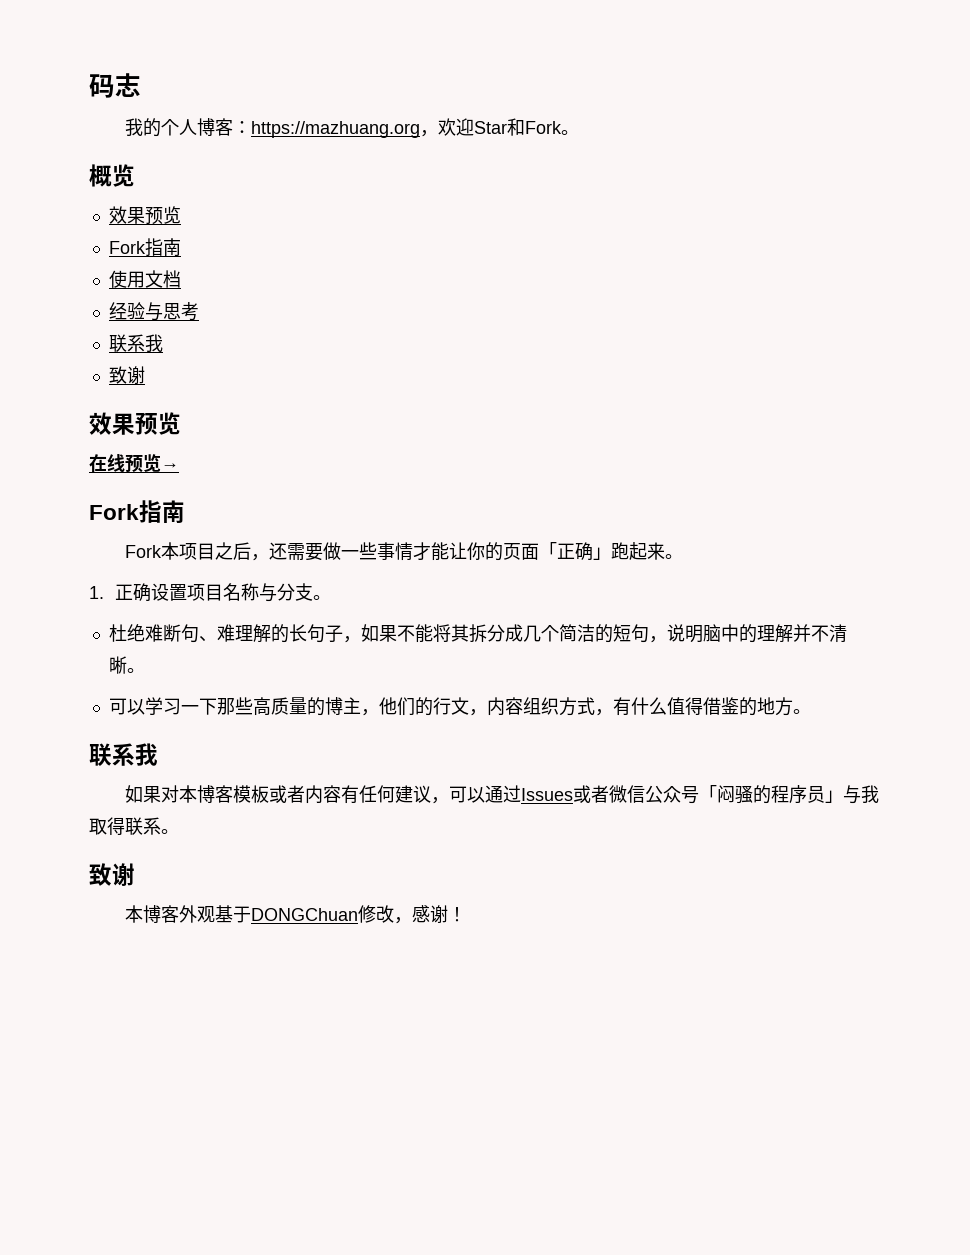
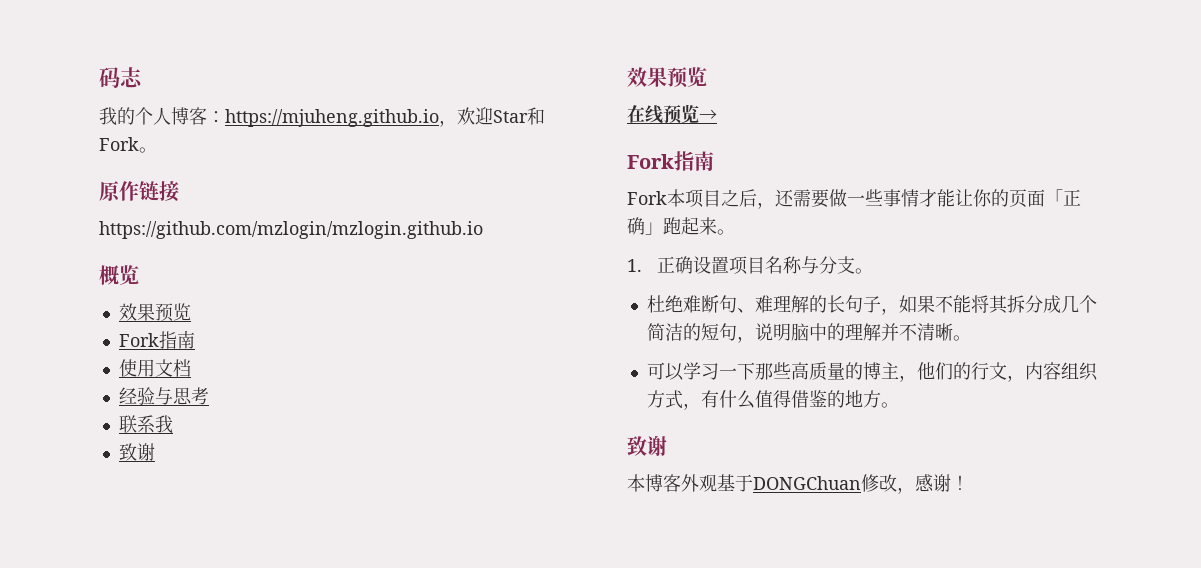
- 我的个人博客：https://mazhuang.org，欢迎Star和Fork。
+ 我的个人博客：https://mjuheng.github.io，欢迎Star和Fork。
+ 原作链接
+ https://github.com/mzlogin/mzlogin.github.io
  可以学习一下那些高质量的博主，他们的行文，内容组织方式，有什么值得借鉴的地方。
- 联系我
- 如果对本博客模板或者内容有任何建议，可以通过Issues或者微信公众号「闷骚的程序员」与我取得联系。

